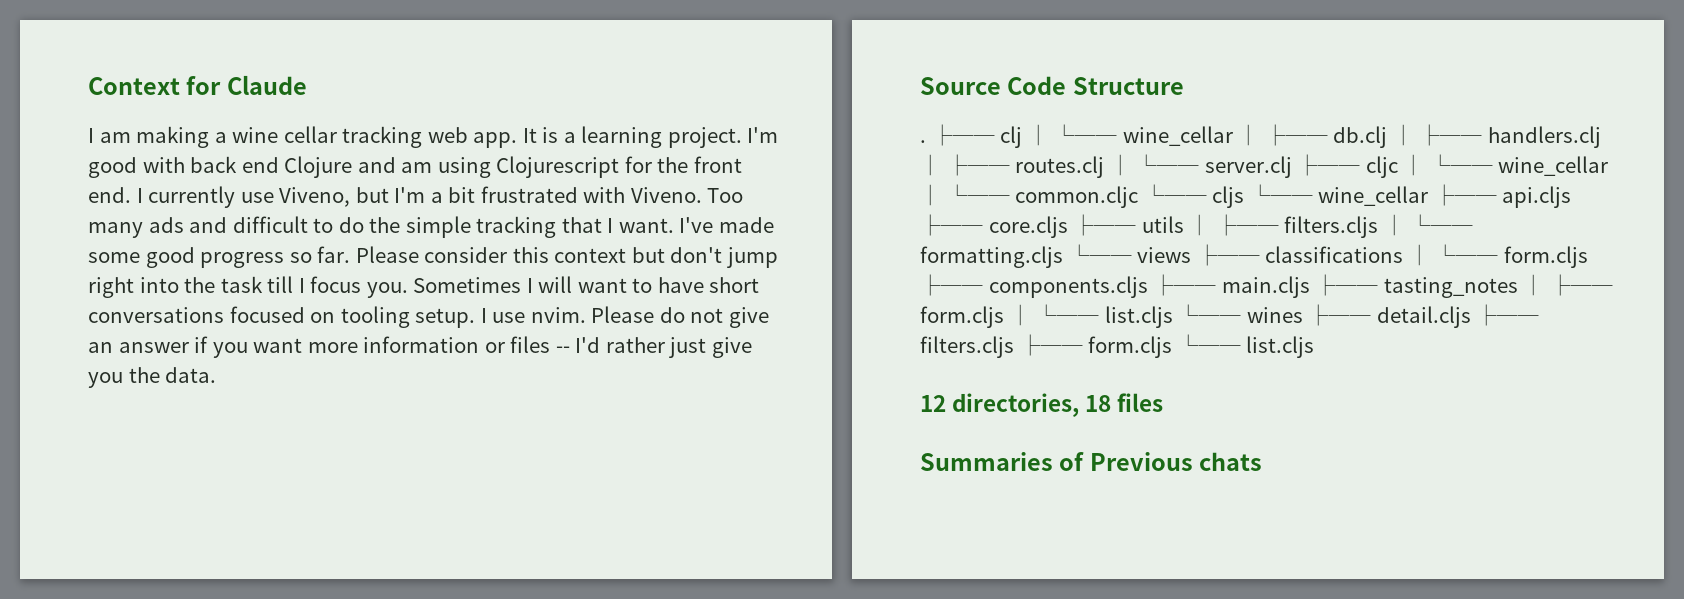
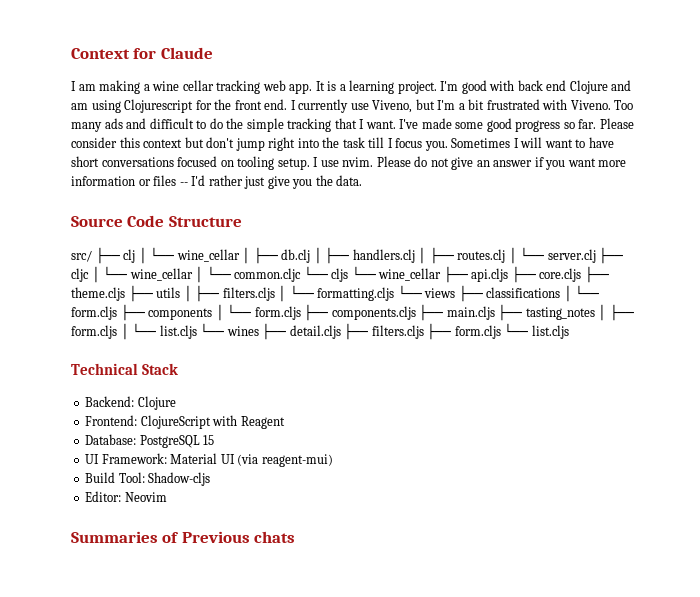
- . ├── clj │ └── wine_cellar │ ├── db.clj │ ├── handlers.clj │ ├── routes.clj │ └── server.clj ├── cljc │ └── wine_cellar │ └── common.cljc └── cljs └── wine_cellar ├── api.cljs ├── core.cljs ├── utils │ ├── filters.cljs │ └── formatting.cljs └── views ├── classifications │ └── form.cljs ├── components.cljs ├── main.cljs ├── tasting_notes │ ├── form.cljs │ └── list.cljs └── wines ├── detail.cljs ├── filters.cljs ├── form.cljs └── list.cljs
+ src/ ├── clj │ └── wine_cellar │ ├── db.clj │ ├── handlers.clj │ ├── routes.clj │ └── server.clj ├── cljc │ └── wine_cellar │ └── common.cljc └── cljs └── wine_cellar ├── api.cljs ├── core.cljs ├── theme.cljs ├── utils │ ├── filters.cljs │ └── formatting.cljs └── views ├── classifications │ └── form.cljs ├── components │ └── form.cljs ├── components.cljs ├── main.cljs ├── tasting_notes │ ├── form.cljs │ └── list.cljs └── wines ├── detail.cljs ├── filters.cljs ├── form.cljs └── list.cljs
- 12 directories, 18 files
+ Technical Stack
+ Backend: Clojure
+ Frontend: ClojureScript with Reagent
+ Database: PostgreSQL 15
+ UI Framework: Material UI (via reagent-mui)
+ Build Tool: Shadow-cljs
+ Editor: Neovim

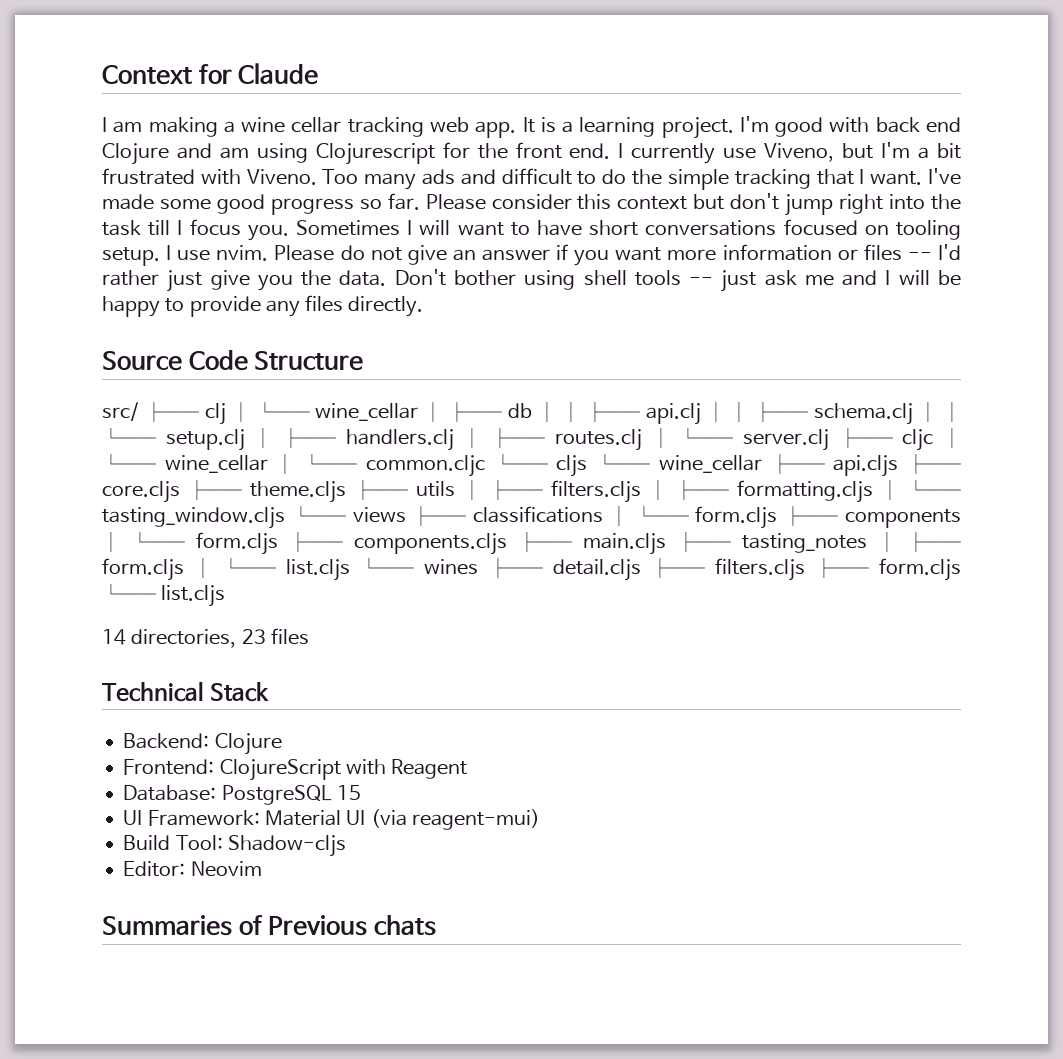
+ Don't bother using shell tools -- just ask me and I will be happy to provide any files directly.
- src/ ├── clj │ └── wine_cellar │ ├── db.clj │ ├── handlers.clj │ ├── routes.clj │ └── server.clj ├── cljc │ └── wine_cellar │ └── common.cljc └── cljs └── wine_cellar ├── api.cljs ├── core.cljs ├── theme.cljs ├── utils │ ├── filters.cljs │ └── formatting.cljs └── views ├── classifications │ └── form.cljs ├── components │ └── form.cljs ├── components.cljs ├── main.cljs ├── tasting_notes │ ├── form.cljs │ └── list.cljs └── wines ├── detail.cljs ├── filters.cljs ├── form.cljs └── list.cljs
+ src/ ├── clj │ └── wine_cellar │ ├── db │ │ ├── api.clj │ │ ├── schema.clj │ │ └── setup.clj │ ├── handlers.clj │ ├── routes.clj │ └── server.clj ├── cljc │ └── wine_cellar │ └── common.cljc └── cljs └── wine_cellar ├── api.cljs ├── core.cljs ├── theme.cljs ├── utils │ ├── filters.cljs │ ├── formatting.cljs │ └── tasting_window.cljs └── views ├── classifications │ └── form.cljs ├── components │ └── form.cljs ├── components.cljs ├── main.cljs ├── tasting_notes │ ├── form.cljs │ └── list.cljs └── wines ├── detail.cljs ├── filters.cljs ├── form.cljs └── list.cljs
+ 14 directories, 23 files

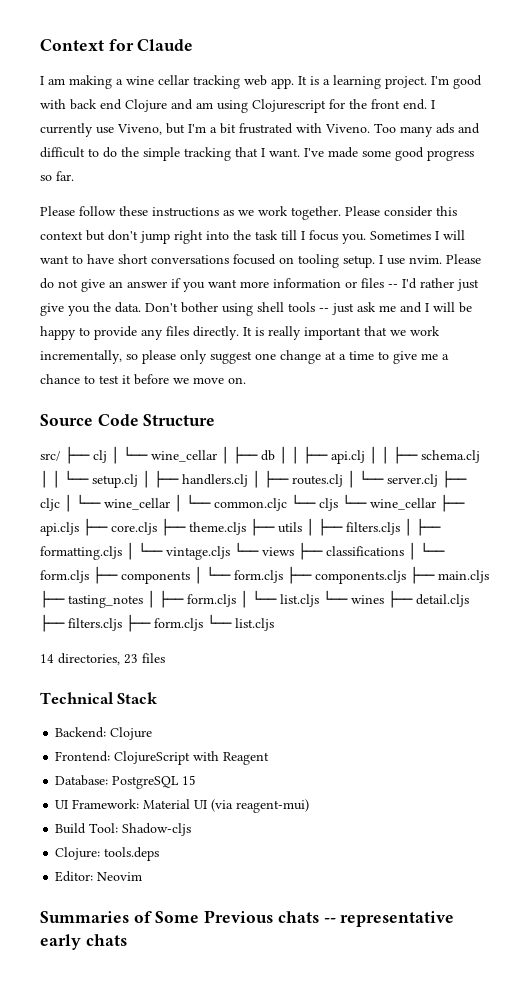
- I've made some good progress so far. Please consider this context but don't jump right into the task till I focus you.
+ I've made some good progress so far.
+ Please follow these instructions as we work together. Please consider this context but don't jump right into the task till I focus you.
+ It is really important that we work incrementally, so please only suggest one change at a time to give me a chance to test it before we move on.
- src/ ├── clj │ └── wine_cellar │ ├── db │ │ ├── api.clj │ │ ├── schema.clj │ │ └── setup.clj │ ├── handlers.clj │ ├── routes.clj │ └── server.clj ├── cljc │ └── wine_cellar │ └── common.cljc └── cljs └── wine_cellar ├── api.cljs ├── core.cljs ├── theme.cljs ├── utils │ ├── filters.cljs │ ├── formatting.cljs │ └── tasting_window.cljs └── views ├── classifications │ └── form.cljs ├── components │ └── form.cljs ├── components.cljs ├── main.cljs ├── tasting_notes │ ├── form.cljs │ └── list.cljs └── wines ├── detail.cljs ├── filters.cljs ├── form.cljs └── list.cljs
+ src/ ├── clj │ └── wine_cellar │ ├── db │ │ ├── api.clj │ │ ├── schema.clj │ │ └── setup.clj │ ├── handlers.clj │ ├── routes.clj │ └── server.clj ├── cljc │ └── wine_cellar │ └── common.cljc └── cljs └── wine_cellar ├── api.cljs ├── core.cljs ├── theme.cljs ├── utils │ ├── filters.cljs │ ├── formatting.cljs │ └── vintage.cljs └── views ├── classifications │ └── form.cljs ├── components │ └── form.cljs ├── components.cljs ├── main.cljs ├── tasting_notes │ ├── form.cljs │ └── list.cljs └── wines ├── detail.cljs ├── filters.cljs ├── form.cljs └── list.cljs
+ Clojure: tools.deps
- Summaries of Previous chats
+ Summaries of Some Previous chats -- representative early chats

